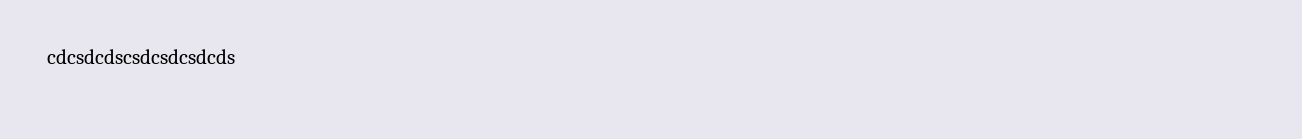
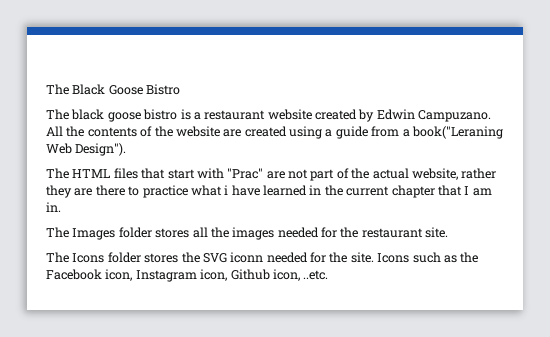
- cdcsdcdscsdcsdcsdcds
+ The Black Goose Bistro
+ The black goose bistro is a restaurant website created by Edwin Campuzano. All the contents of the website are created using a guide from a book("Leraning Web Design").
+ The HTML files that start with "Prac" are not part of the actual website, rather they are there to practice what i have learned in the current chapter that I am in.
+ The Images folder stores all the images needed for the restaurant site.
+ The Icons folder stores the SVG iconn needed for the site. Icons such as the Facebook icon, Instagram icon, Github icon, ..etc.

